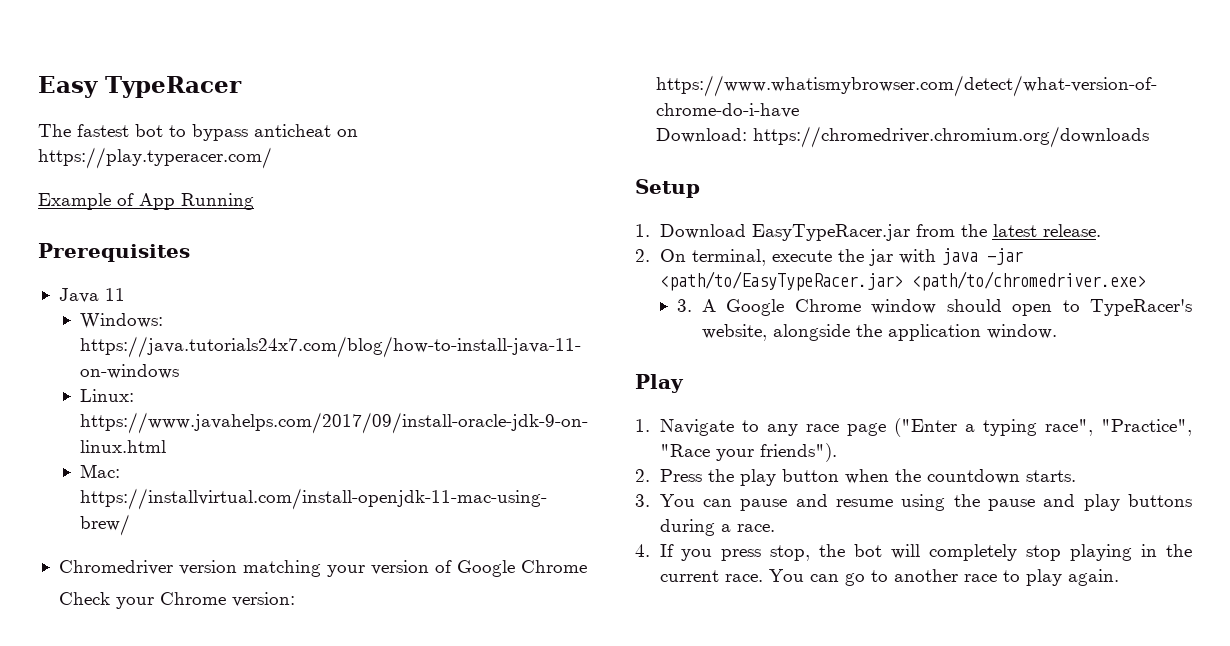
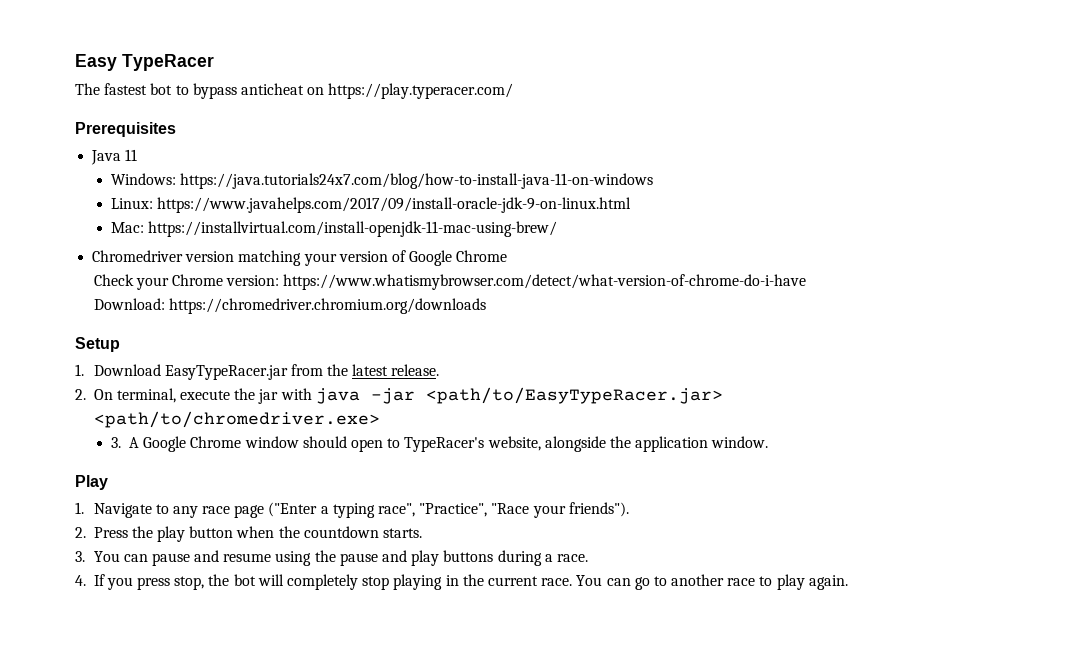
- Example of App Running

